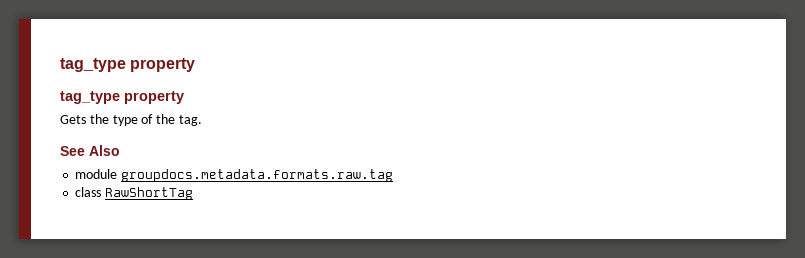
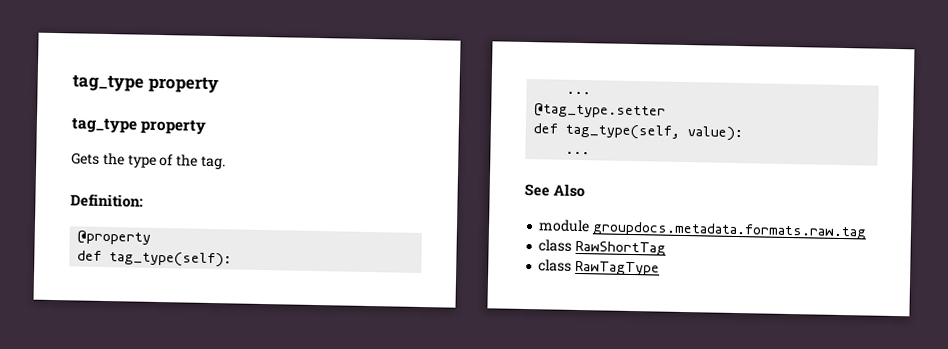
+ Definition:
+ @property
+ def tag_type(self):
+ ...
+ @tag_type.setter
+ def tag_type(self, value):
+ ...
+ class RawTagType

